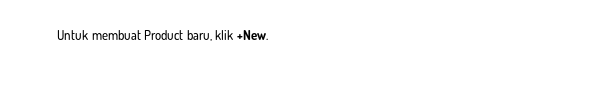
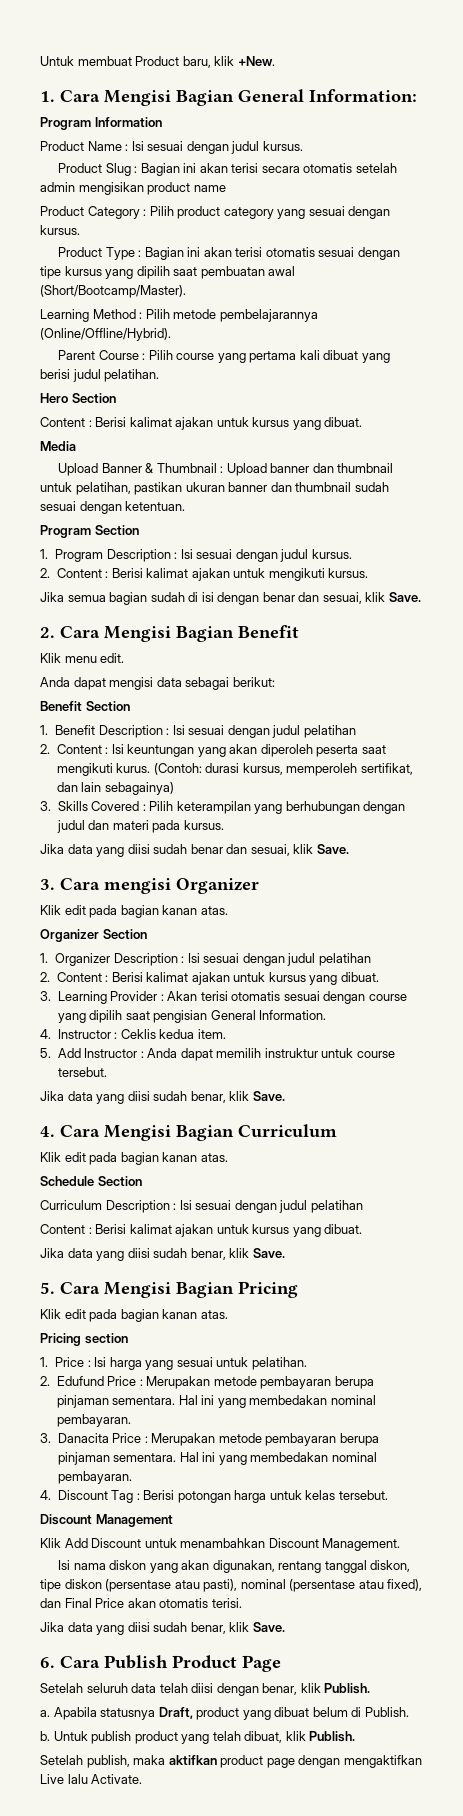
+ 1. Cara Mengisi Bagian General Information:
+ Program Information
+ Product Name : Isi sesuai dengan judul kursus.
+ Product Slug : Bagian ini akan terisi secara otomatis setelah admin mengisikan product name
+ Product Category : Pilih product category yang sesuai dengan kursus.
+ Product Type : Bagian ini akan terisi otomatis sesuai dengan tipe kursus yang dipilih saat pembuatan awal (Short/Bootcamp/Master).
+ Learning Method : Pilih metode pembelajarannya (Online/Offline/Hybrid).
+ Parent Course : Pilih course yang pertama kali dibuat yang berisi judul pelatihan.
+ Hero Section
+ Content : Berisi kalimat ajakan untuk kursus yang dibuat.
+ Media
+ Upload Banner & Thumbnail : Upload banner dan thumbnail untuk pelatihan, pastikan ukuran banner dan thumbnail sudah sesuai dengan ketentuan.
+ Program Section
+ 1. Program Description : Isi sesuai dengan judul kursus.
+ 2. Content : Berisi kalimat ajakan untuk mengikuti kursus.
+ Jika semua bagian sudah di isi dengan benar dan sesuai, klik Save.
+ 2. Cara Mengisi Bagian Benefit
+ Klik menu edit.
+ Anda dapat mengisi data sebagai berikut:
+ Benefit Section
+ 1. Benefit Description : Isi sesuai dengan judul pelatihan
+ 2. Content : Isi keuntungan yang akan diperoleh peserta saat mengikuti kurus. (Contoh: durasi kursus, memperoleh sertifikat, dan lain sebagainya)
+ 3. Skills Covered : Pilih keterampilan yang berhubungan dengan judul dan materi pada kursus.
+ Jika data yang diisi sudah benar dan sesuai, klik Save.
+ 3. Cara mengisi Organizer
+ Klik edit pada bagian kanan atas.
+ Organizer Section
+ 1. Organizer Description : Isi sesuai dengan judul pelatihan
+ 2. Content : Berisi kalimat ajakan untuk kursus yang dibuat.
+ 3. Learning Provider : Akan terisi otomatis sesuai dengan course yang dipilih saat pengisian General Information.
+ 4. Instructor : Ceklis kedua item.
+ 5. Add Instructor : Anda dapat memilih instruktur untuk course tersebut.
+ Jika data yang diisi sudah benar, klik Save.
+ 4. Cara Mengisi Bagian Curriculum
+ Klik edit pada bagian kanan atas.
+ Schedule Section
+ Curriculum Description : Isi sesuai dengan judul pelatihan
+ Content : Berisi kalimat ajakan untuk kursus yang dibuat.
+ Jika data yang diisi sudah benar, klik Save.
+ 5. Cara Mengisi Bagian Pricing
+ Klik edit pada bagian kanan atas.
+ Pricing section
+ 1. Price : Isi harga yang sesuai untuk pelatihan.
+ 2. Edufund Price : Merupakan metode pembayaran berupa pinjaman sementara. Hal ini yang membedakan nominal pembayaran.
+ 3. Danacita Price : Merupakan metode pembayaran berupa pinjaman sementara. Hal ini yang membedakan nominal pembayaran.
+ 4. Discount Tag : Berisi potongan harga untuk kelas tersebut.
+ Discount Management
+ Klik Add Discount untuk menambahkan Discount Management.
+ Isi nama diskon yang akan digunakan, rentang tanggal diskon, tipe diskon (persentase atau pasti), nominal (persentase atau fixed), dan Final Price akan otomatis terisi.
+ Jika data yang diisi sudah benar, klik Save.
+ 6. Cara Publish Product Page
+ Setelah seluruh data telah diisi dengan benar, klik Publish.
+ a. Apabila statusnya Draft, product yang dibuat belum di Publish.
+ b. Untuk publish product yang telah dibuat, klik Publish.
+ Setelah publish, maka aktifkan product page dengan mengaktifkan Live lalu Activate.

